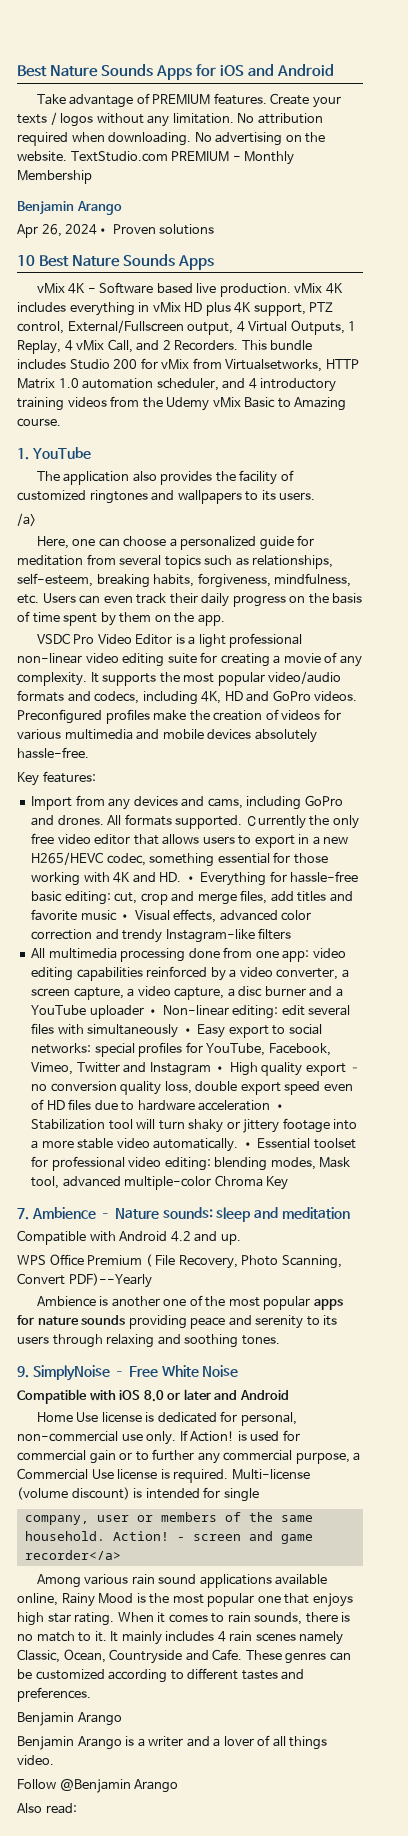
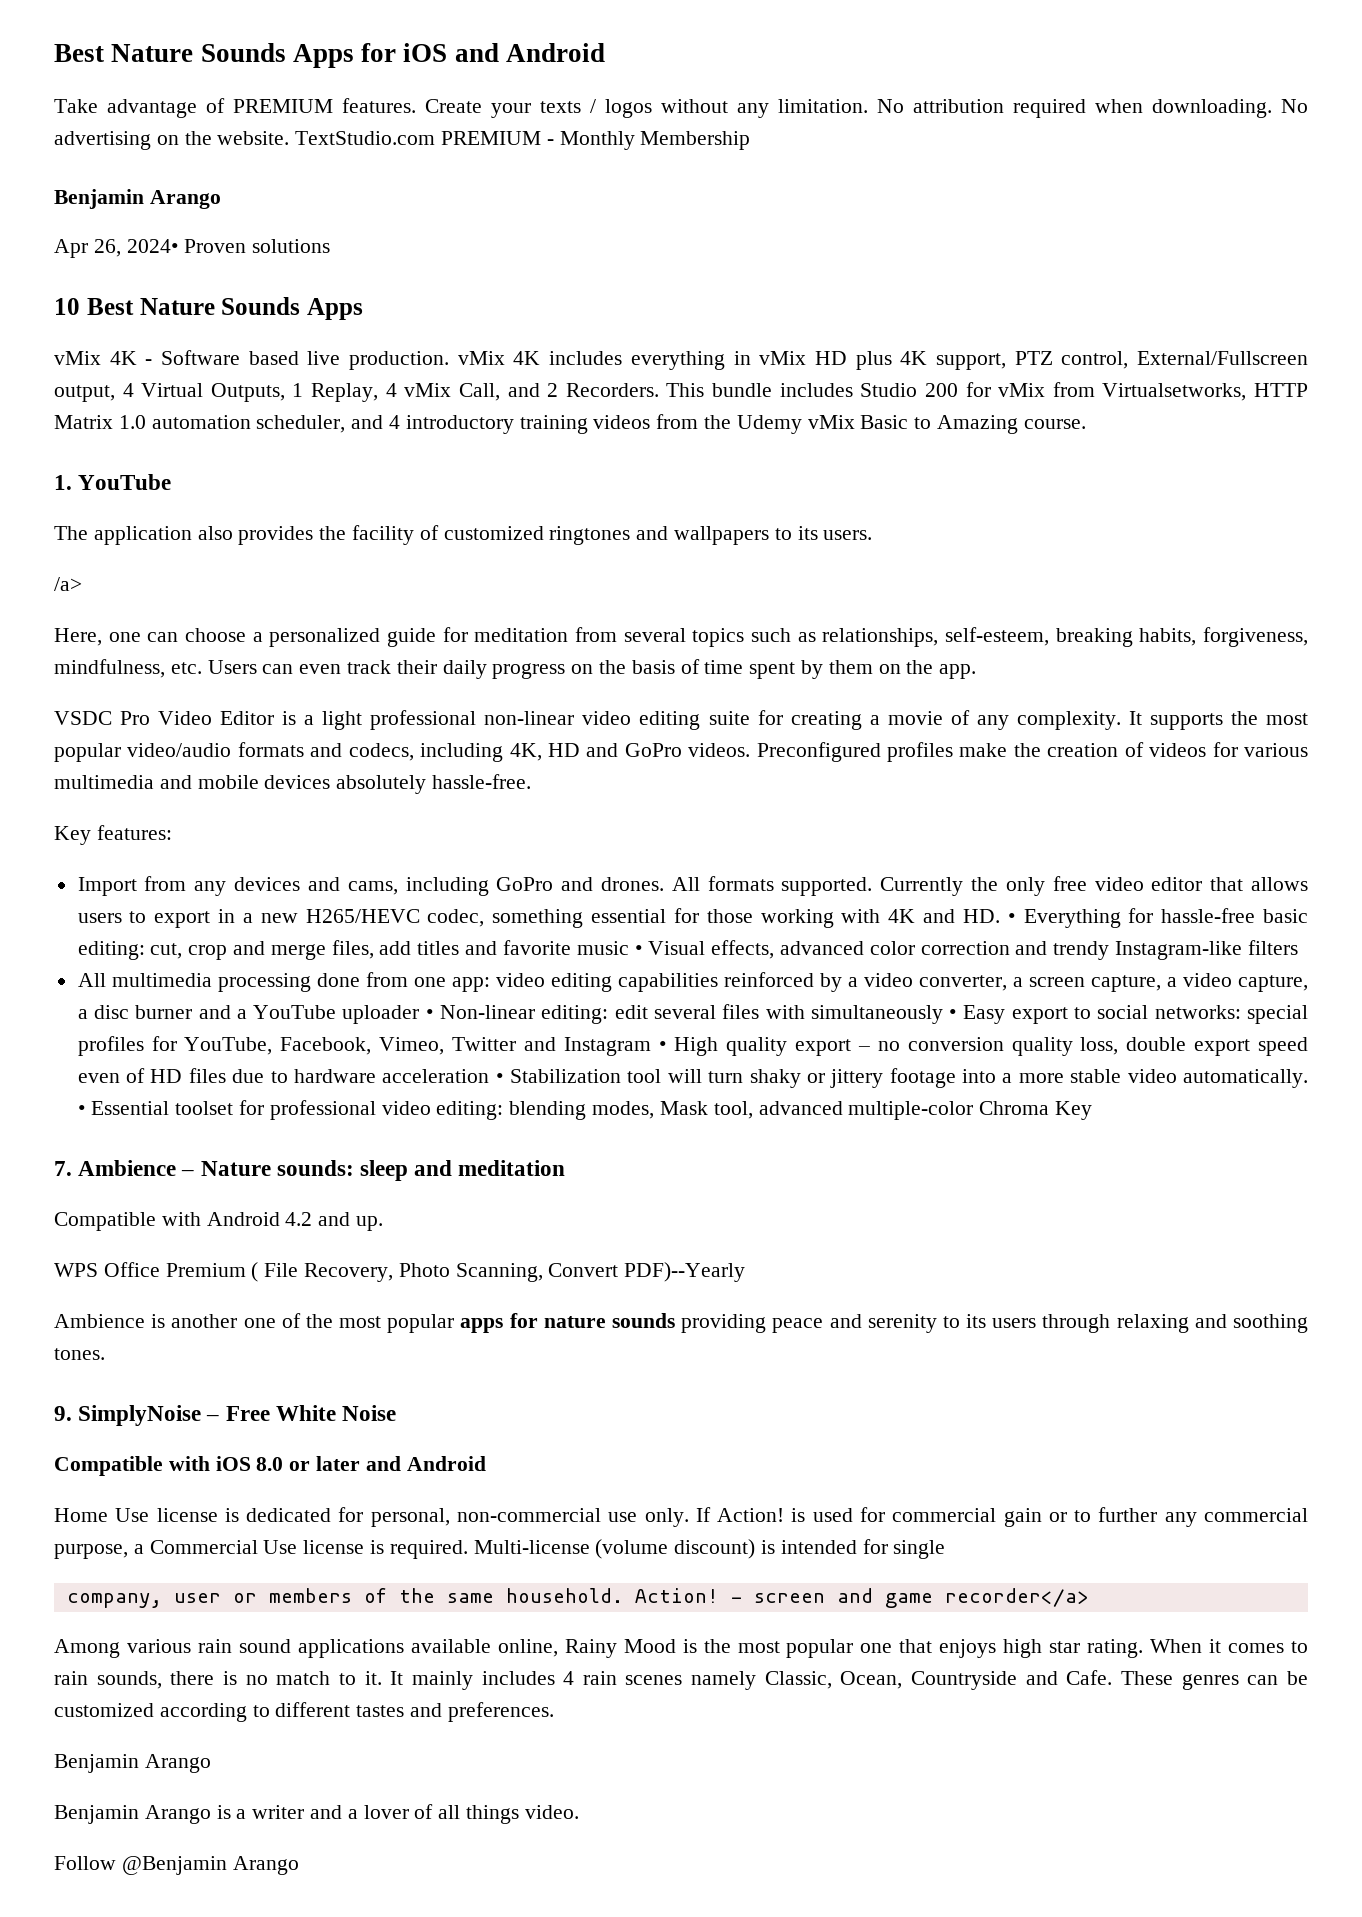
- Also read:

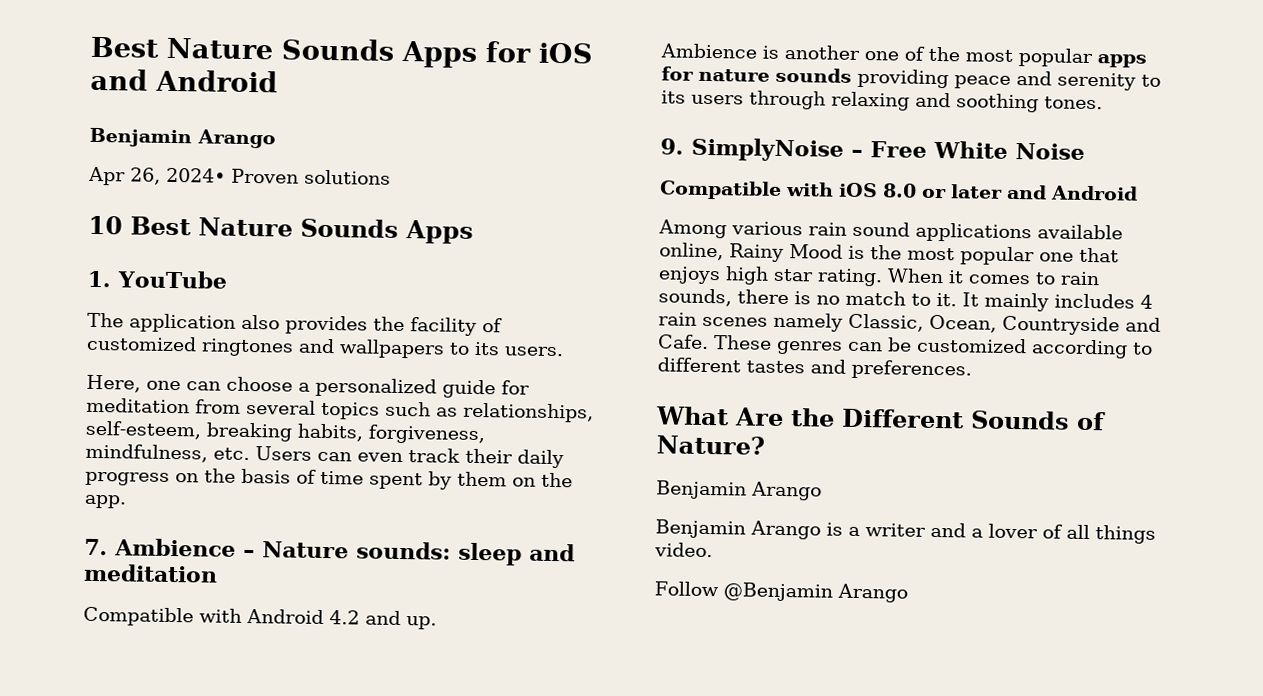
- Take advantage of PREMIUM features. Create your texts / logos without any limitation. No attribution required when downloading. No advertising on the website. TextStudio.com PREMIUM - Monthly Membership
- vMix 4K - Software based live production. vMix 4K includes everything in vMix HD plus 4K support, PTZ control, External/Fullscreen output, 4 Virtual Outputs, 1 Replay, 4 vMix Call, and 2 Recorders. This bundle includes Studio 200 for vMix from Virtualsetworks, HTTP Matrix 1.0 automation scheduler, and 4 introductory training videos from the Udemy vMix Basic to Amazing course.
- /a>
- VSDC Pro Video Editor is a light professional non-linear video editing suite for creating a movie of any complexity. It supports the most popular video/audio formats and codecs, including 4K, HD and GoPro videos. Preconfigured profiles make the creation of videos for various multimedia and mobile devices absolutely hassle-free.
- Key features:
- Import from any devices and cams, including GoPro and drones. All formats supported. Сurrently the only free video editor that allows users to export in a new H265/HEVC codec, something essential for those working with 4K and HD. • Everything for hassle-free basic editing: cut, crop and merge files, add titles and favorite music • Visual effects, advanced color correction and trendy Instagram-like filters
- All multimedia processing done from one app: video editing capabilities reinforced by a video converter, a screen capture, a video capture, a disc burner and a YouTube uploader • Non-linear editing: edit several files with simultaneously • Easy export to social networks: special profiles for YouTube, Facebook, Vimeo, Twitter and Instagram • High quality export – no conversion quality loss, double export speed even of HD files due to hardware acceleration • Stabilization tool will turn shaky or jittery footage into a more stable video automatically. • Essential toolset for professional video editing: blending modes, Mask tool, advanced multiple-color Chroma Key
- WPS Office Premium ( File Recovery, Photo Scanning, Convert PDF)--Yearly
- Home Use license is dedicated for personal, non-commercial use only. If Action! is used for commercial gain or to further any commercial purpose, a Commercial Use license is required. Multi-license (volume discount) is intended for single
- company, user or members of the same household. Action! - screen and game recorder</a>
+ What Are the Different Sounds of Nature?

